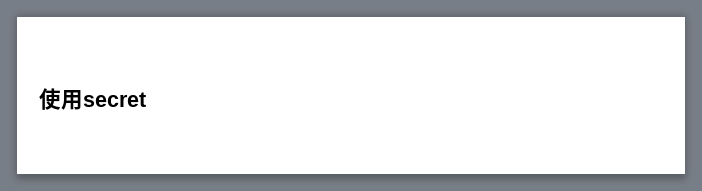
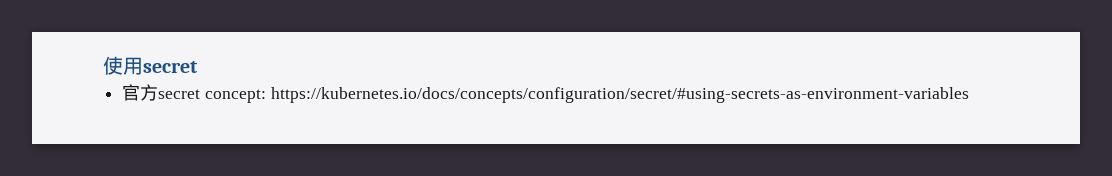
+ 官方secret concept: https://kubernetes.io/docs/concepts/configuration/secret/#using-secrets-as-environment-variables

